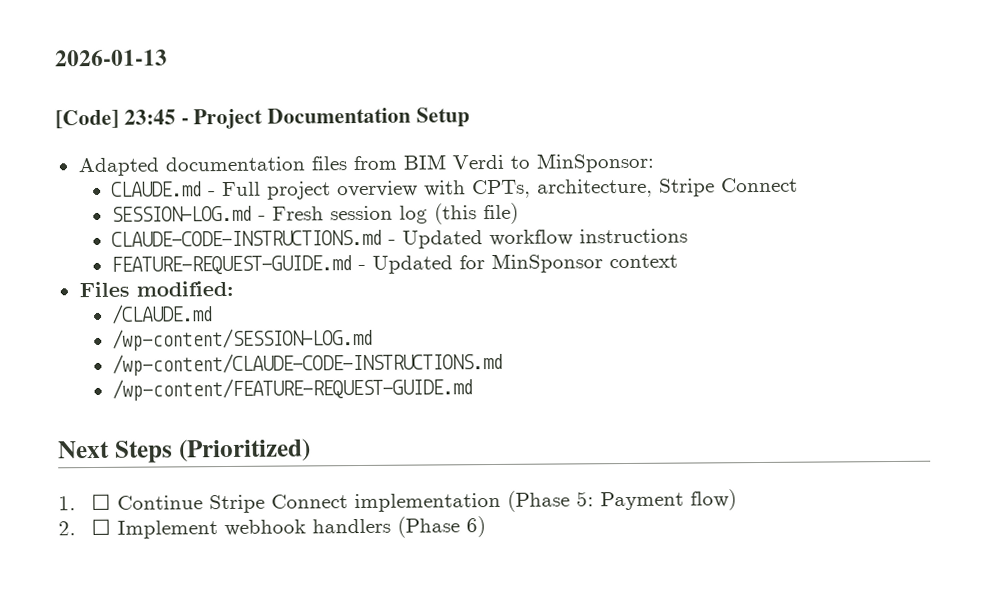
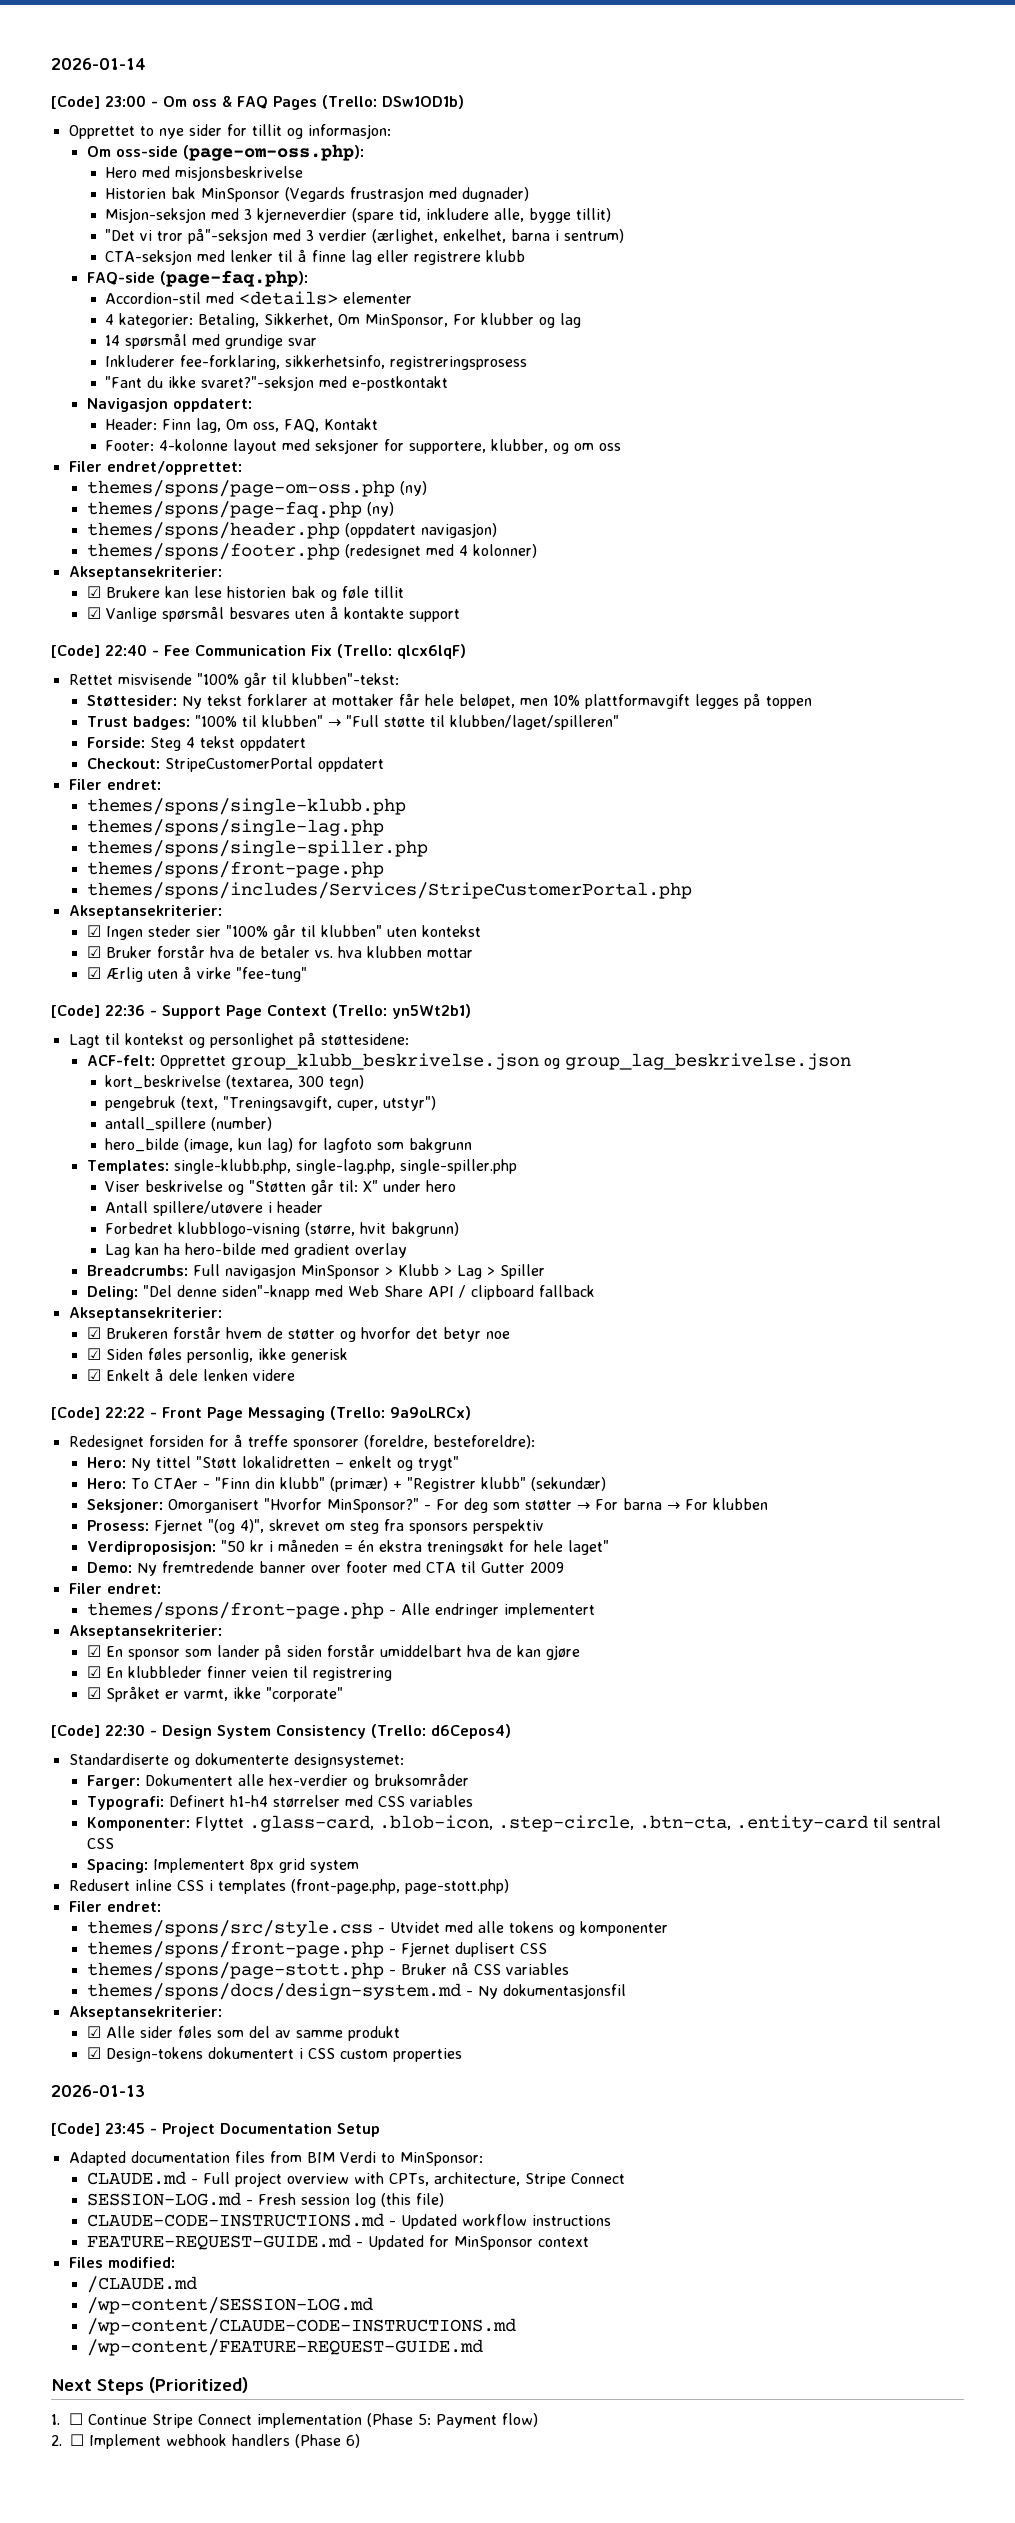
+ 2026-01-14
+ [Code] 23:00 - Om oss & FAQ Pages (Trello: DSw1OD1b)
+ Opprettet to nye sider for tillit og informasjon:
+ Om oss-side (page-om-oss.php):
+ Hero med misjonsbeskrivelse
+ Historien bak MinSponsor (Vegards frustrasjon med dugnader)
+ Misjon-seksjon med 3 kjerneverdier (spare tid, inkludere alle, bygge tillit)
+ "Det vi tror på"-seksjon med 3 verdier (ærlighet, enkelhet, barna i sentrum)
+ CTA-seksjon med lenker til å finne lag eller registrere klubb
+ FAQ-side (page-faq.php):
+ Accordion-stil med <details> elementer
+ 4 kategorier: Betaling, Sikkerhet, Om MinSponsor, For klubber og lag
+ 14 spørsmål med grundige svar
+ Inkluderer fee-forklaring, sikkerhetsinfo, registreringsprosess
+ "Fant du ikke svaret?"-seksjon med e-postkontakt
+ Navigasjon oppdatert:
+ Header: Finn lag, Om oss, FAQ, Kontakt
+ Footer: 4-kolonne layout med seksjoner for supportere, klubber, og om oss
+ Filer endret/opprettet:
+ themes/spons/page-om-oss.php (ny)
+ themes/spons/page-faq.php (ny)
+ themes/spons/header.php (oppdatert navigasjon)
+ themes/spons/footer.php (redesignet med 4 kolonner)
+ Akseptansekriterier:
+ ☑ Brukere kan lese historien bak og føle tillit
+ ☑ Vanlige spørsmål besvares uten å kontakte support
+ [Code] 22:40 - Fee Communication Fix (Trello: qlcx6lqF)
+ Rettet misvisende "100% går til klubben"-tekst:
+ Støttesider: Ny tekst forklarer at mottaker får hele beløpet, men 10% plattformavgift legges på toppen
+ Trust badges: "100% til klubben" → "Full støtte til klubben/laget/spilleren"
+ Forside: Steg 4 tekst oppdatert
+ Checkout: StripeCustomerPortal oppdatert
+ Filer endret:
+ themes/spons/single-klubb.php
+ themes/spons/single-lag.php
+ themes/spons/single-spiller.php
+ themes/spons/front-page.php
+ themes/spons/includes/Services/StripeCustomerPortal.php
+ Akseptansekriterier:
+ ☑ Ingen steder sier "100% går til klubben" uten kontekst
+ ☑ Bruker forstår hva de betaler vs. hva klubben mottar
+ ☑ Ærlig uten å virke "fee-tung"
+ [Code] 22:36 - Support Page Context (Trello: yn5Wt2b1)
+ Lagt til kontekst og personlighet på støttesidene:
+ ACF-felt: Opprettet group_klubb_beskrivelse.json og group_lag_beskrivelse.json
+ kort_beskrivelse (textarea, 300 tegn)
+ pengebruk (text, "Treningsavgift, cuper, utstyr")
+ antall_spillere (number)
+ hero_bilde (image, kun lag) for lagfoto som bakgrunn
+ Templates: single-klubb.php, single-lag.php, single-spiller.php
+ Viser beskrivelse og "Støtten går til: X" under hero
+ Antall spillere/utøvere i header
+ Forbedret klubblogo-visning (større, hvit bakgrunn)
+ Lag kan ha hero-bilde med gradient overlay
+ Breadcrumbs: Full navigasjon MinSponsor > Klubb > Lag > Spiller
+ Deling: "Del denne siden"-knapp med Web Share API / clipboard fallback
+ Akseptansekriterier:
+ ☑ Brukeren forstår hvem de støtter og hvorfor det betyr noe
+ ☑ Siden føles personlig, ikke generisk
+ ☑ Enkelt å dele lenken videre
+ [Code] 22:22 - Front Page Messaging (Trello: 9a9oLRCx)
+ Redesignet forsiden for å treffe sponsorer (foreldre, besteforeldre):
+ Hero: Ny tittel "Støtt lokalidretten – enkelt og trygt"
+ Hero: To CTAer - "Finn din klubb" (primær) + "Registrer klubb" (sekundær)
+ Seksjoner: Omorganisert "Hvorfor MinSponsor?" - For deg som støtter → For barna → For klubben
+ Prosess: Fjernet "(og 4)", skrevet om steg fra sponsors perspektiv
+ Verdiproposisjon: "50 kr i måneden = én ekstra treningsøkt for hele laget"
+ Demo: Ny fremtredende banner over footer med CTA til Gutter 2009
+ Filer endret:
+ themes/spons/front-page.php - Alle endringer implementert
+ Akseptansekriterier:
+ ☑ En sponsor som lander på siden forstår umiddelbart hva de kan gjøre
+ ☑ En klubbleder finner veien til registrering
+ ☑ Språket er varmt, ikke "corporate"
+ [Code] 22:30 - Design System Consistency (Trello: d6Cepos4)
+ Standardiserte og dokumenterte designsystemet:
+ Farger: Dokumentert alle hex-verdier og bruksområder
+ Typografi: Definert h1-h4 størrelser med CSS variables
+ Komponenter: Flyttet .glass-card, .blob-icon, .step-circle, .btn-cta, .entity-card til sentral CSS
+ Spacing: Implementert 8px grid system
+ Redusert inline CSS i templates (front-page.php, page-stott.php)
+ Filer endret:
+ themes/spons/src/style.css - Utvidet med alle tokens og komponenter
+ themes/spons/front-page.php - Fjernet duplisert CSS
+ themes/spons/page-stott.php - Bruker nå CSS variables
+ themes/spons/docs/design-system.md - Ny dokumentasjonsfil
+ Akseptansekriterier:
+ ☑ Alle sider føles som del av samme produkt
+ ☑ Design-tokens dokumentert i CSS custom properties

